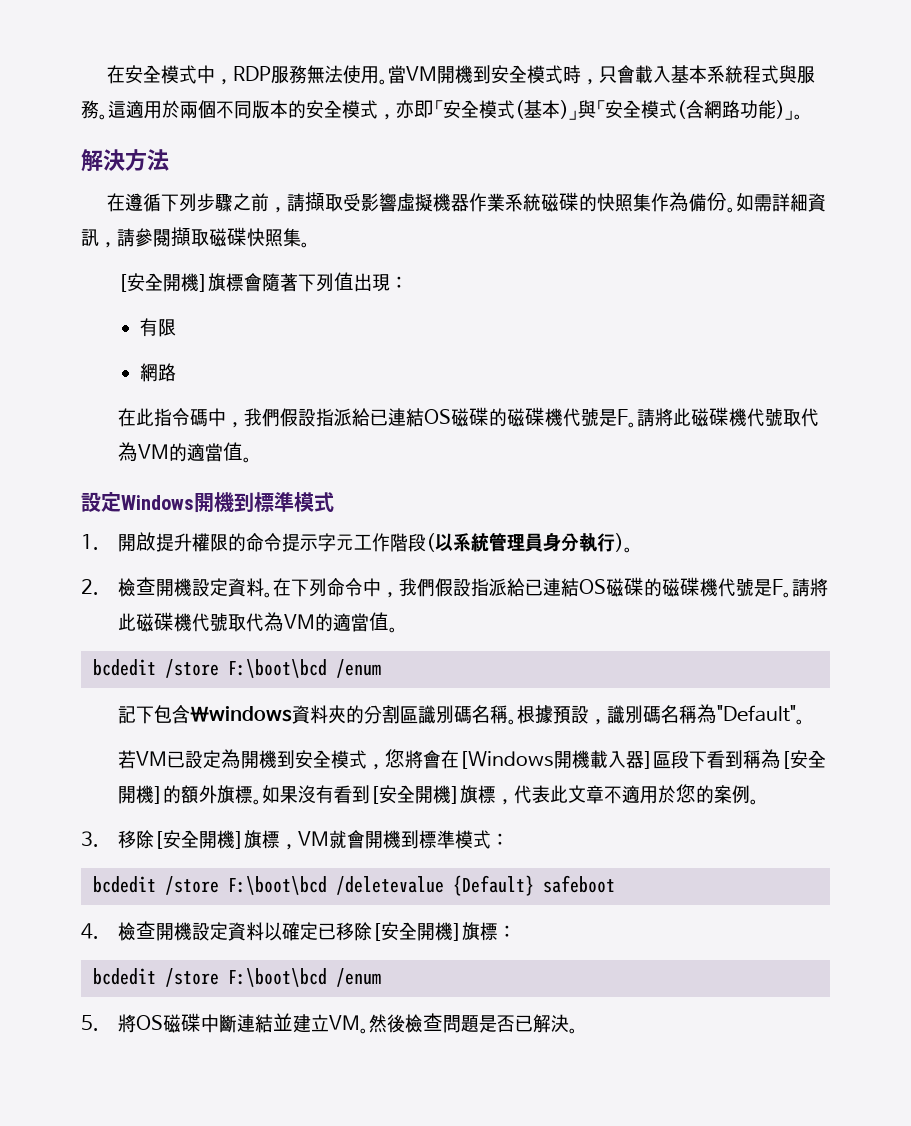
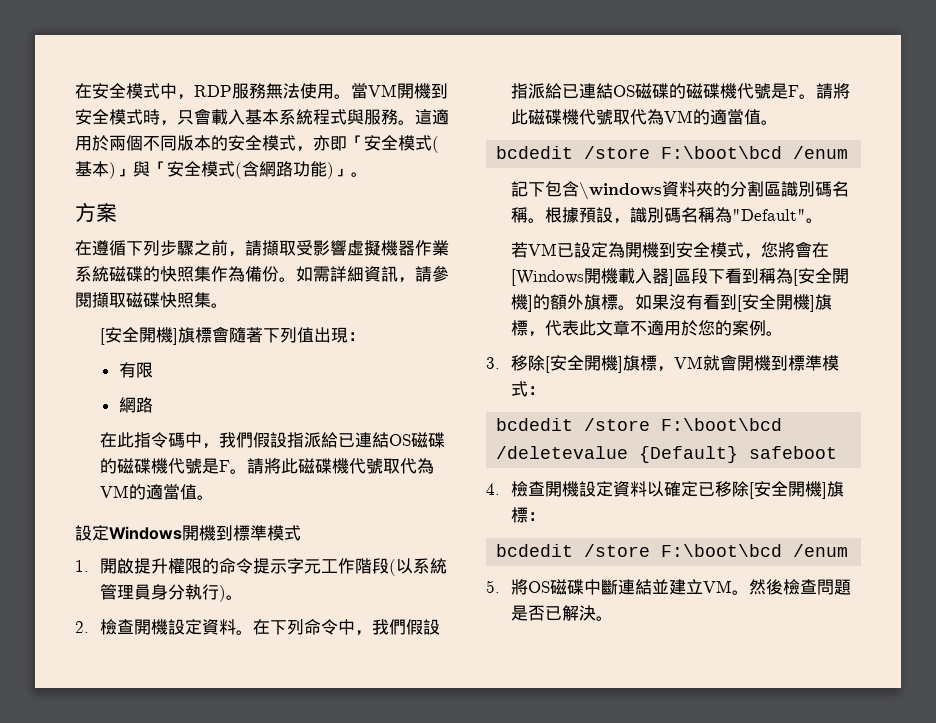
- 解決方法
+ 方案

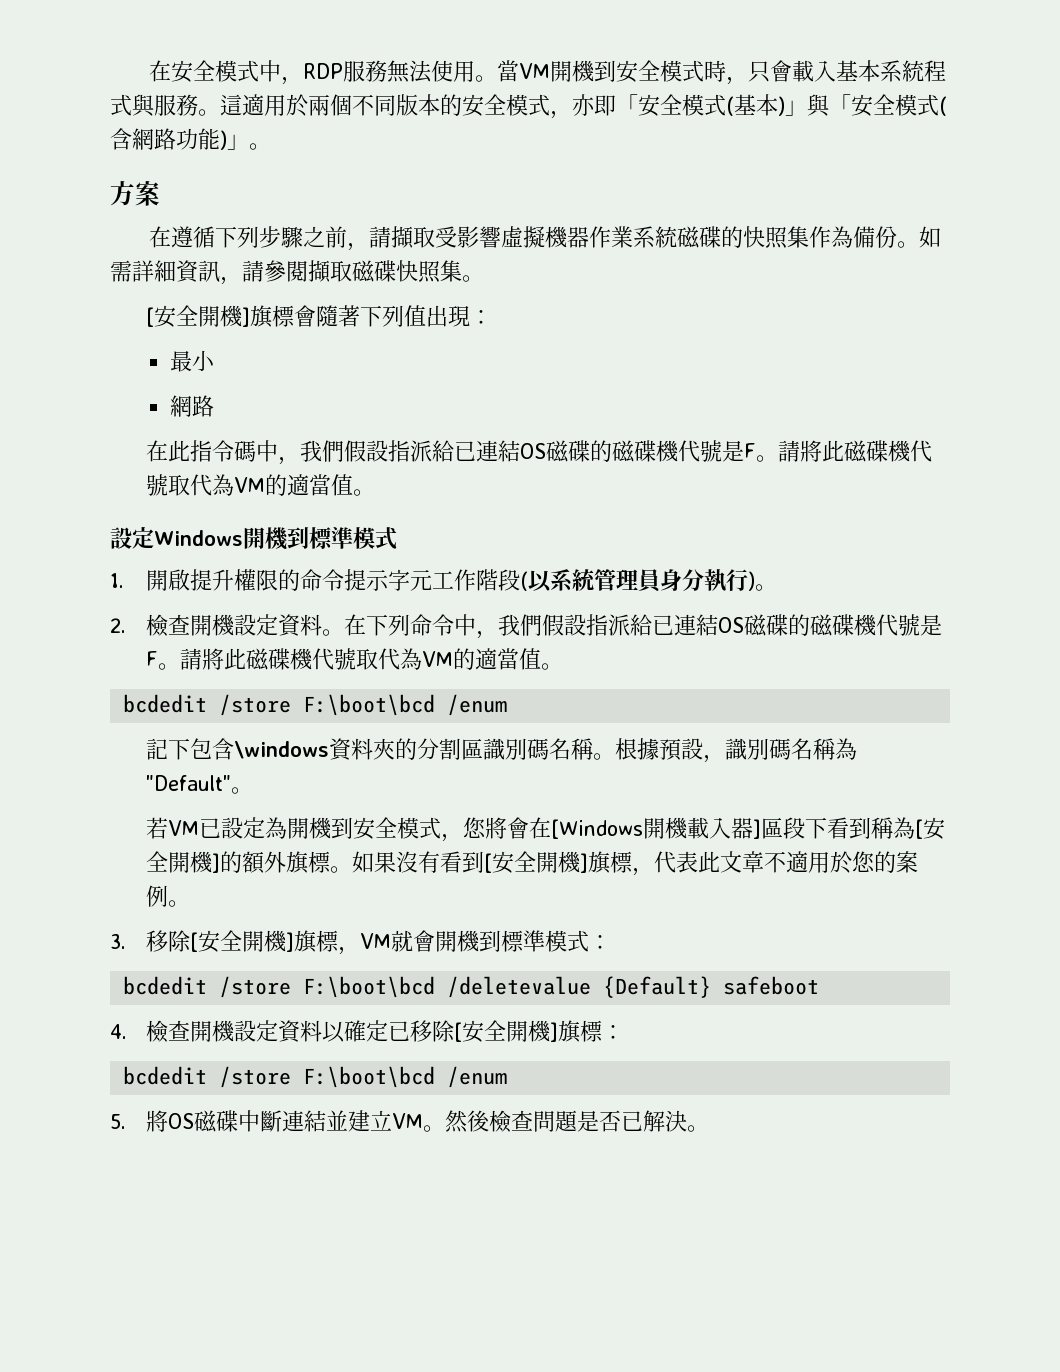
- 有限
+ 最小

